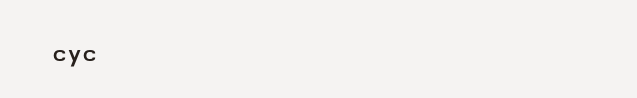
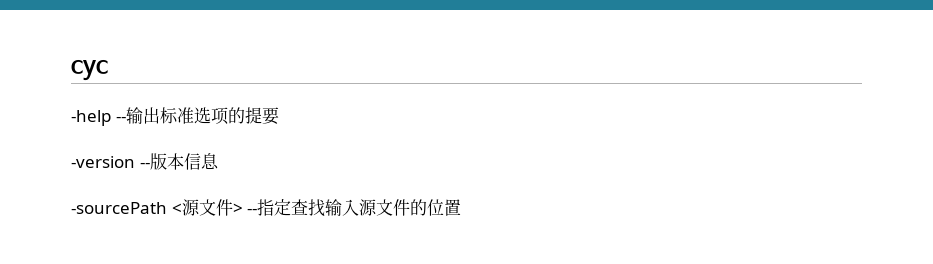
+ -help --输出标准选项的提要
+ -version --版本信息
+ -sourcePath <源文件> --指定查找输入源文件的位置

